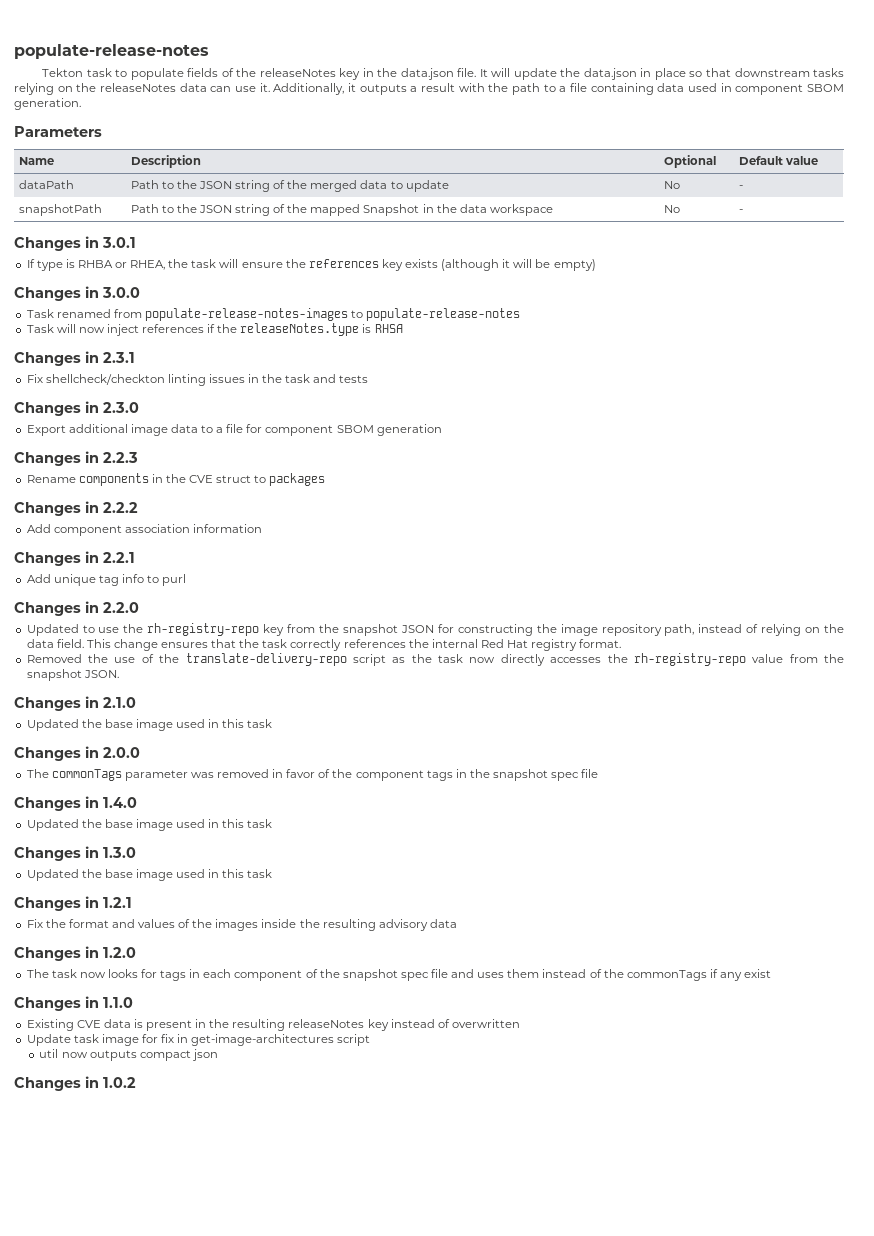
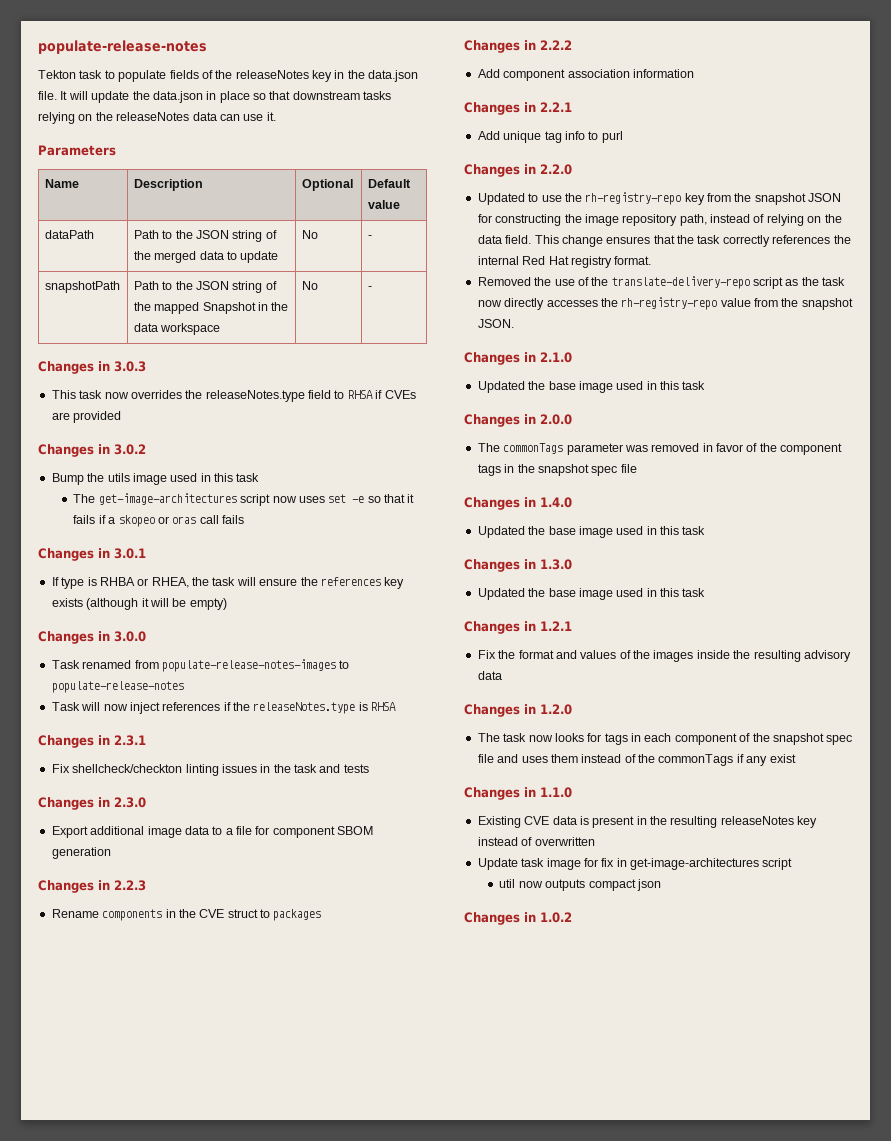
- Additionally, it outputs a result with the path to a file containing data used in component SBOM generation.
+ Changes in 3.0.3
+ This task now overrides the releaseNotes.type field to RHSA if CVEs are provided
+ Changes in 3.0.2
+ Bump the utils image used in this task
+ The get-image-architectures script now uses set -e so that it fails if a skopeo or oras call fails

